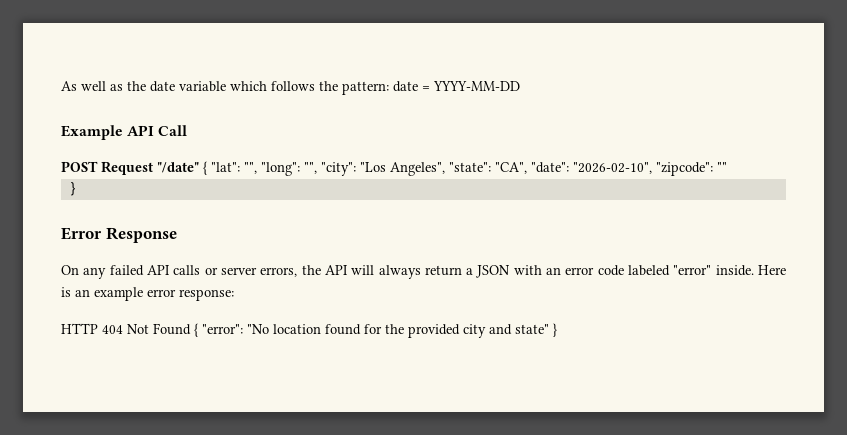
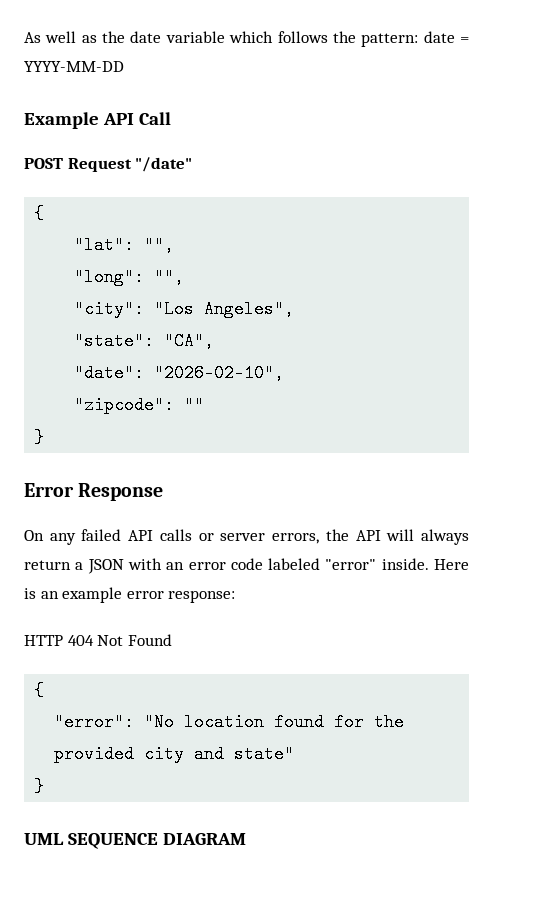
- POST Request "/date" { "lat": "", "long": "", "city": "Los Angeles", "state": "CA", "date": "2026-02-10", "zipcode": ""
+ POST Request "/date"
+ {
+ "lat": "",
+ "long": "",
+ "city": "Los Angeles",
+ "state": "CA",
+ "date": "2026-02-10",
+ "zipcode": ""
- HTTP 404 Not Found { "error": "No location found for the provided city and state" }
+ HTTP 404 Not Found
+ {
+ "error": "No location found for the provided city and state"
+ }
+ UML SEQUENCE DIAGRAM

